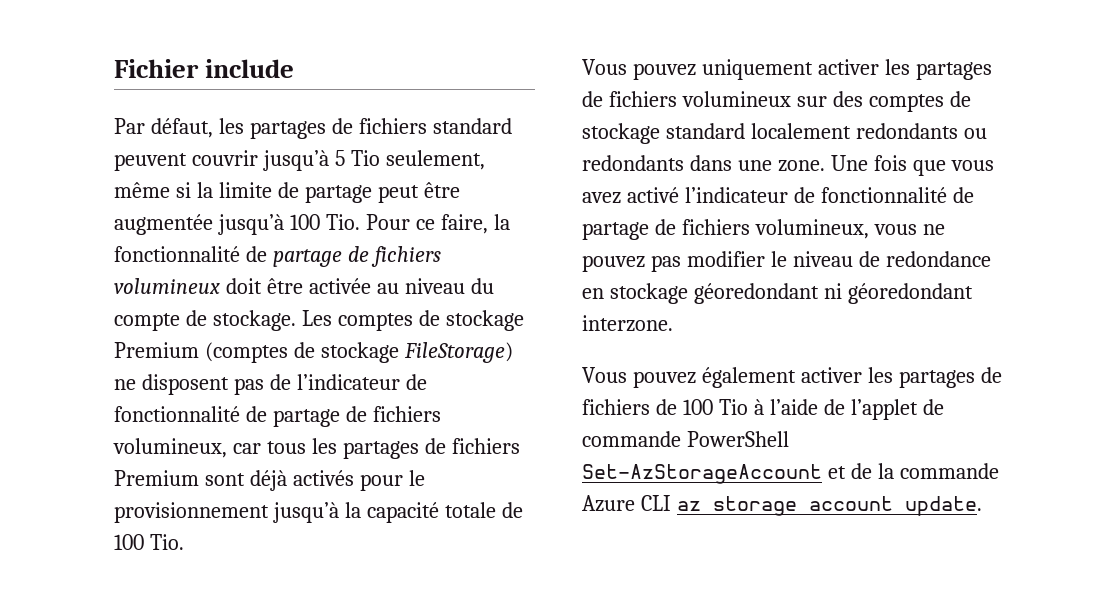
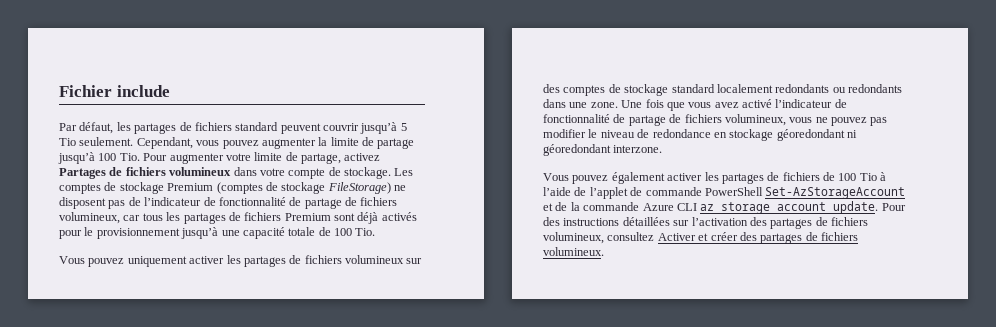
- Par défaut, les partages de fichiers standard peuvent couvrir jusqu’à 5 Tio seulement, même si la limite de partage peut être augmentée jusqu’à 100 Tio. Pour ce faire, la fonctionnalité de partage de fichiers volumineux doit être activée au niveau du compte de stockage.
+ Par défaut, les partages de fichiers standard peuvent couvrir jusqu’à 5 Tio seulement. Cependant, vous pouvez augmenter la limite de partage jusqu’à 100 Tio. Pour augmenter votre limite de partage, activez Partages de fichiers volumineux dans votre compte de stockage.
- Les comptes de stockage Premium (comptes de stockage FileStorage) ne disposent pas de l’indicateur de fonctionnalité de partage de fichiers volumineux, car tous les partages de fichiers Premium sont déjà activés pour le provisionnement jusqu’à la capacité totale de 100 Tio.
+ Les comptes de stockage Premium (comptes de stockage FileStorage) ne disposent pas de l’indicateur de fonctionnalité de partage de fichiers volumineux, car tous les partages de fichiers Premium sont déjà activés pour le provisionnement jusqu’à une capacité totale de 100 Tio.
+ Pour des instructions détaillées sur l’activation des partages de fichiers volumineux, consultez Activer et créer des partages de fichiers volumineux.

